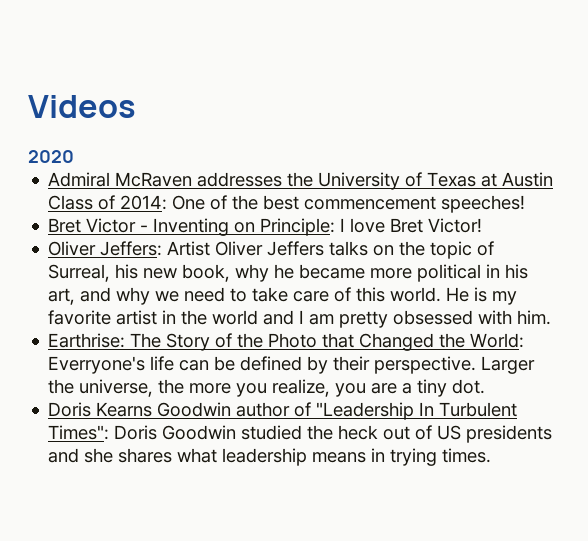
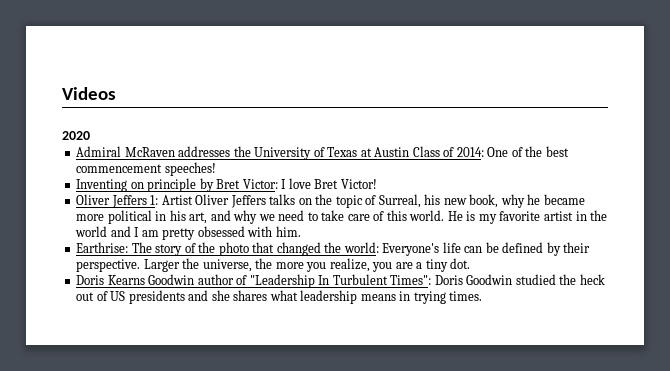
- Bret Victor - Inventing on Principle: I love Bret Victor!
+ Inventing on principle by Bret Victor: I love Bret Victor!
- Oliver Jeffers: Artist Oliver Jeffers talks on the topic of Surreal, his new book, why he became more political in his art, and why we need to take care of this world.
+ Oliver Jeffers 1: Artist Oliver Jeffers talks on the topic of Surreal, his new book, why he became more political in his art, and why we need to take care of this world.
- Earthrise: The Story of the Photo that Changed the World: Everryone's life can be defined by their perspective.
+ Earthrise: The story of the photo that changed the world: Everyone's life can be defined by their perspective.

